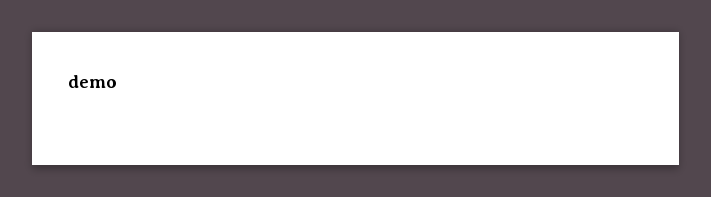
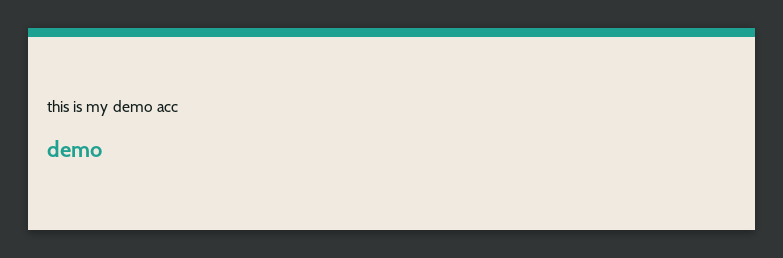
+ this is my demo acc

